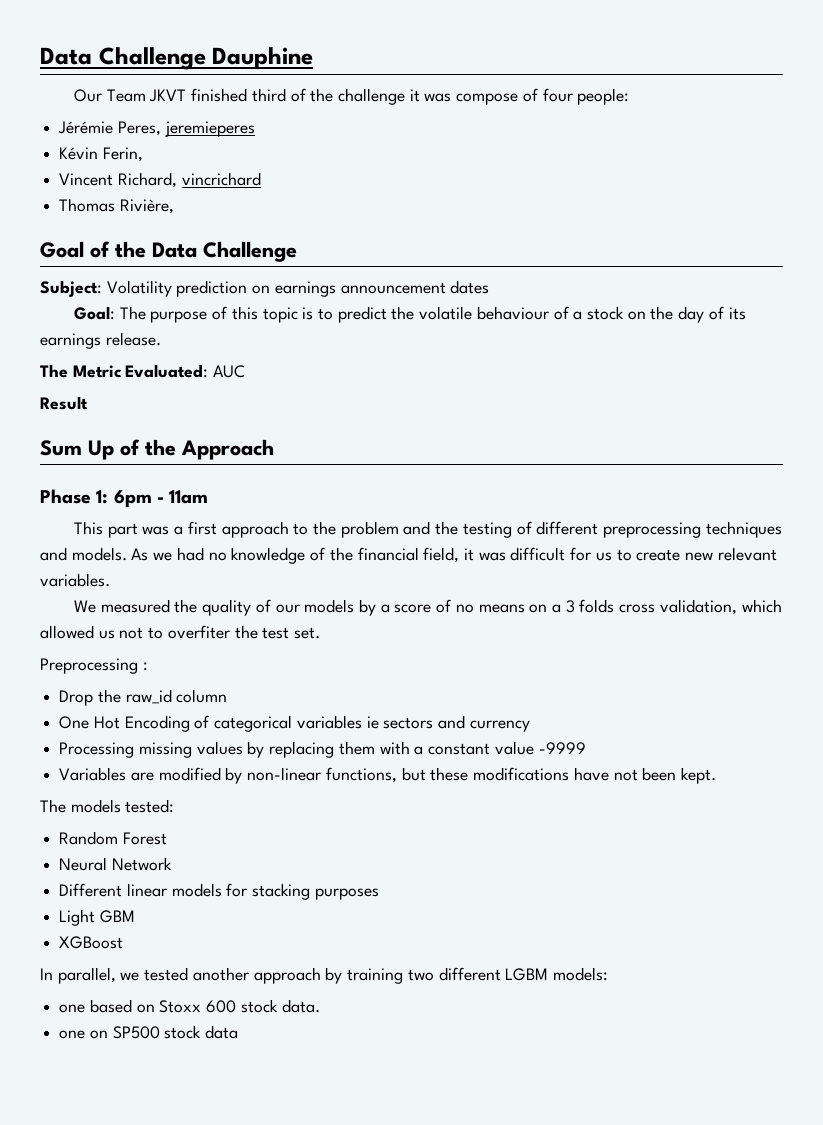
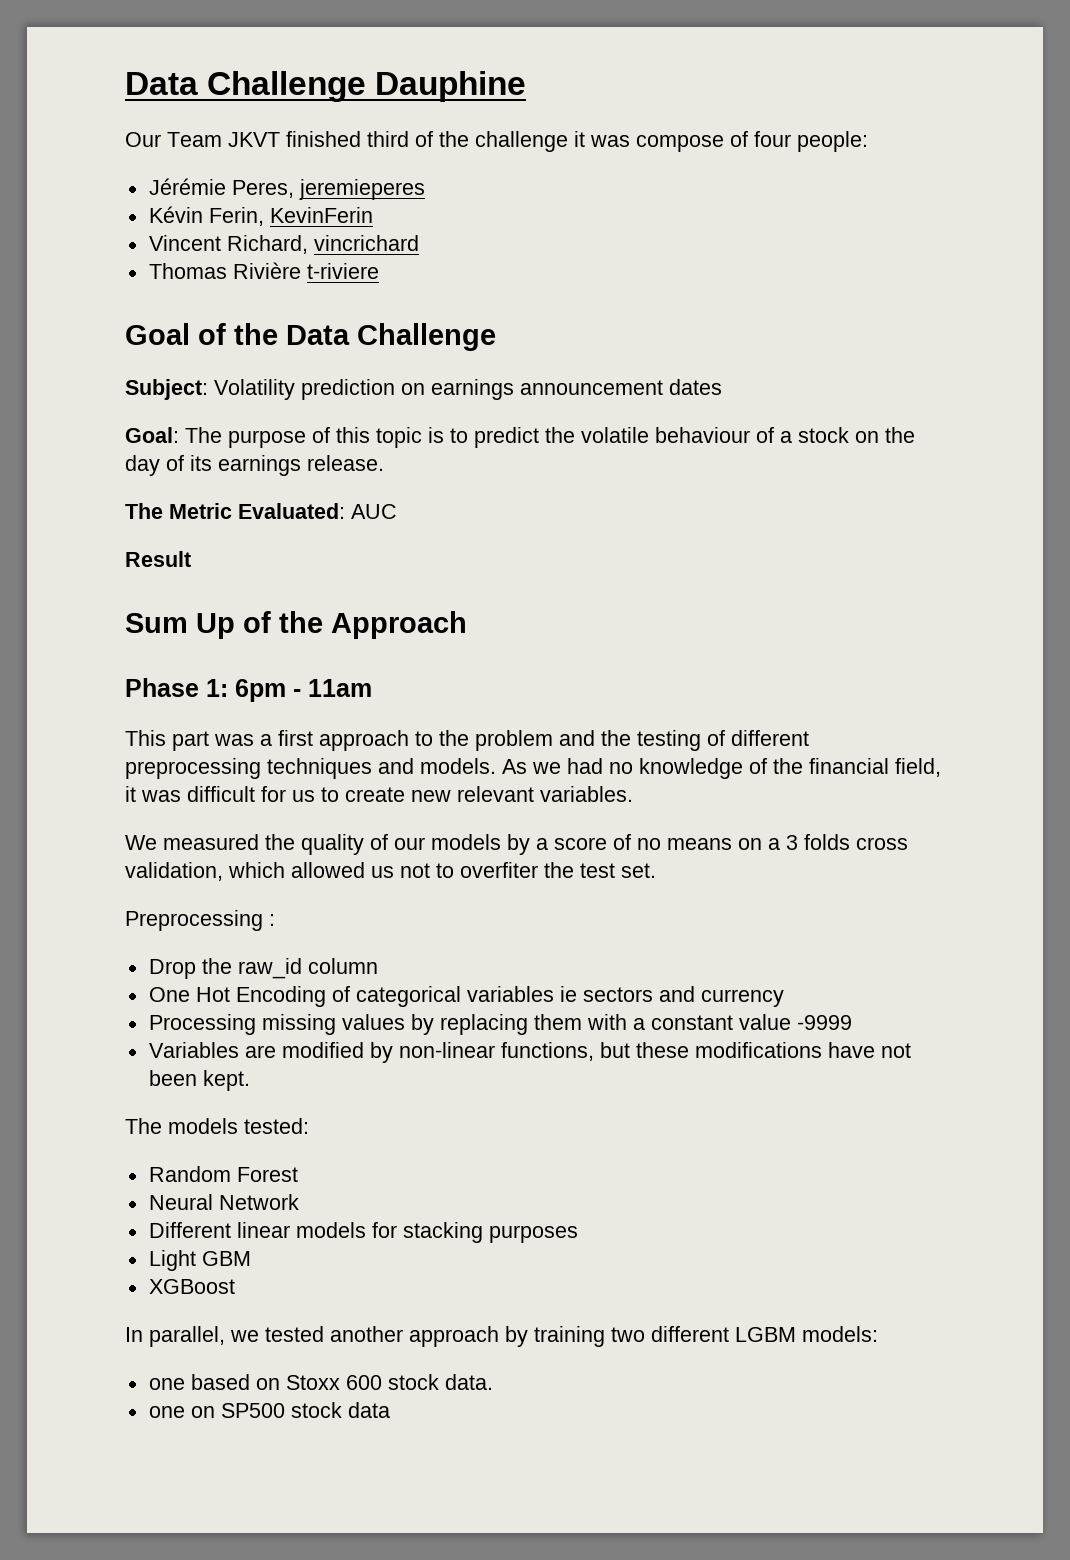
- Kévin Ferin,
+ Kévin Ferin, KevinFerin
- Thomas Rivière,
+ Thomas Rivière t-riviere

